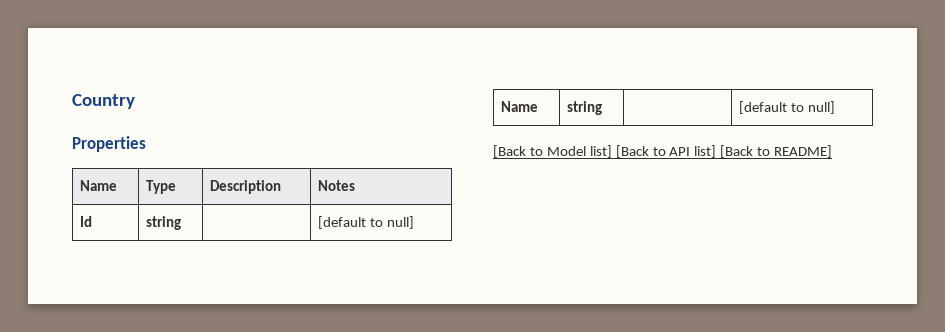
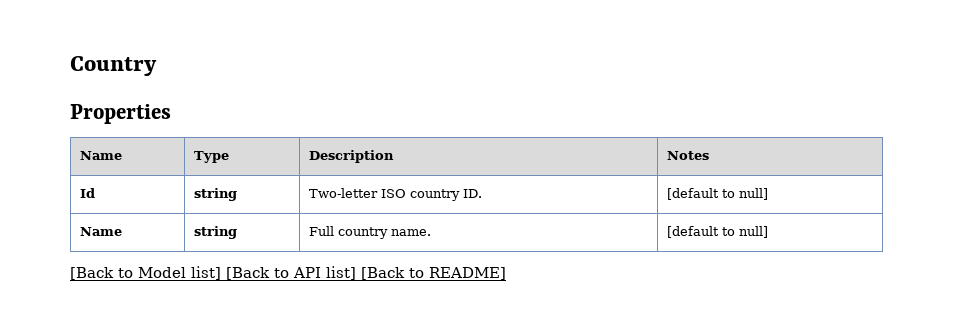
- Id | string | | [default to null]
+ Id | string | Two-letter ISO country ID. | [default to null]
- Name | string | | [default to null]
+ Name | string | Full country name. | [default to null]

